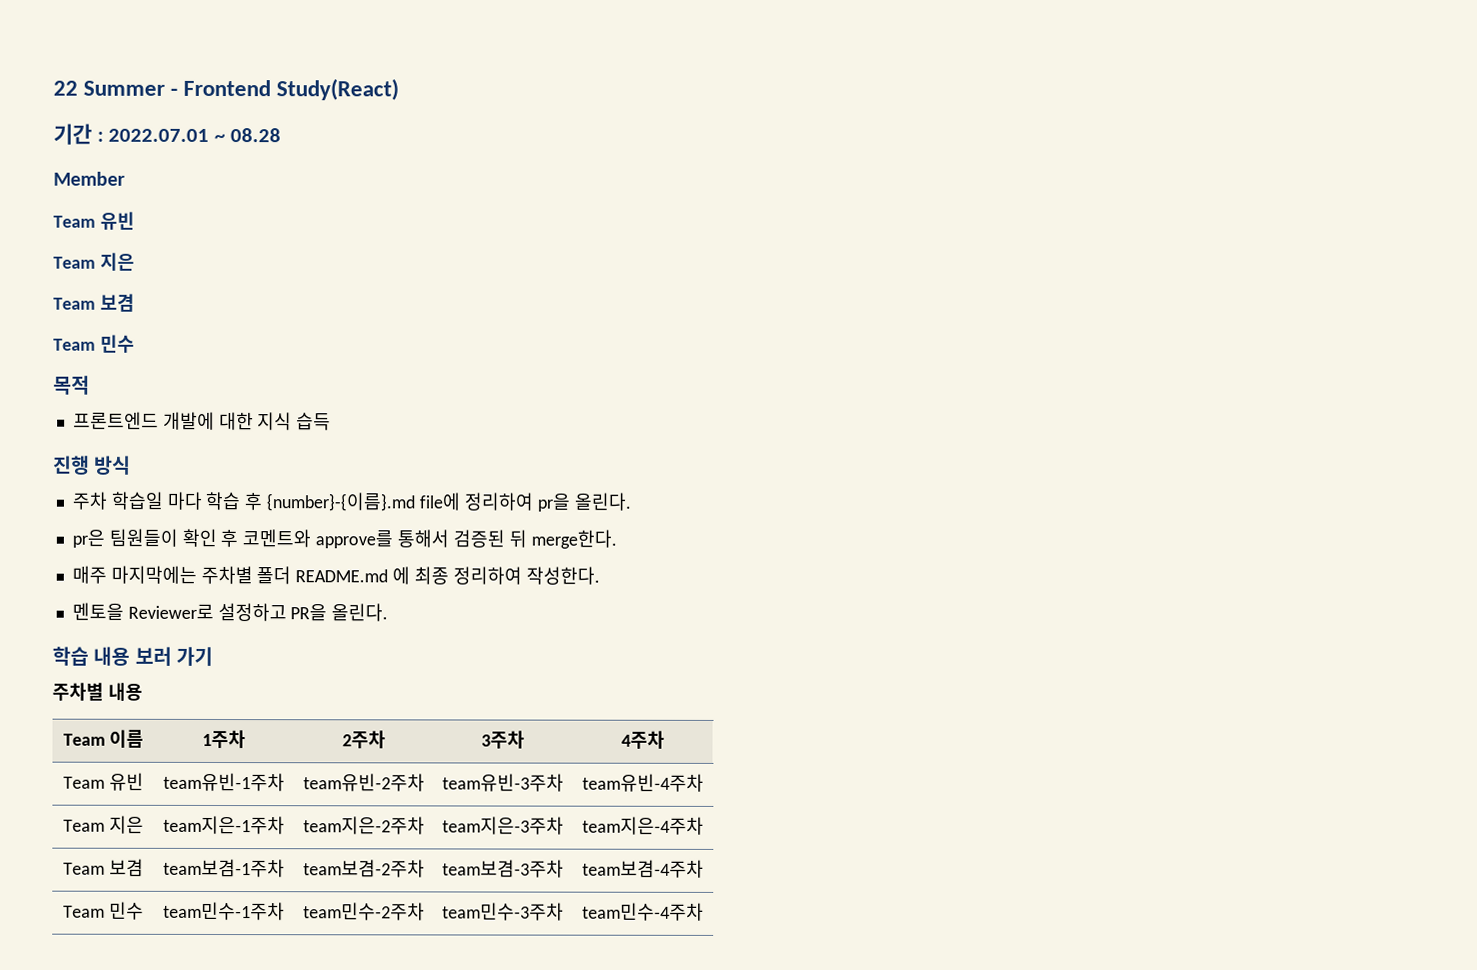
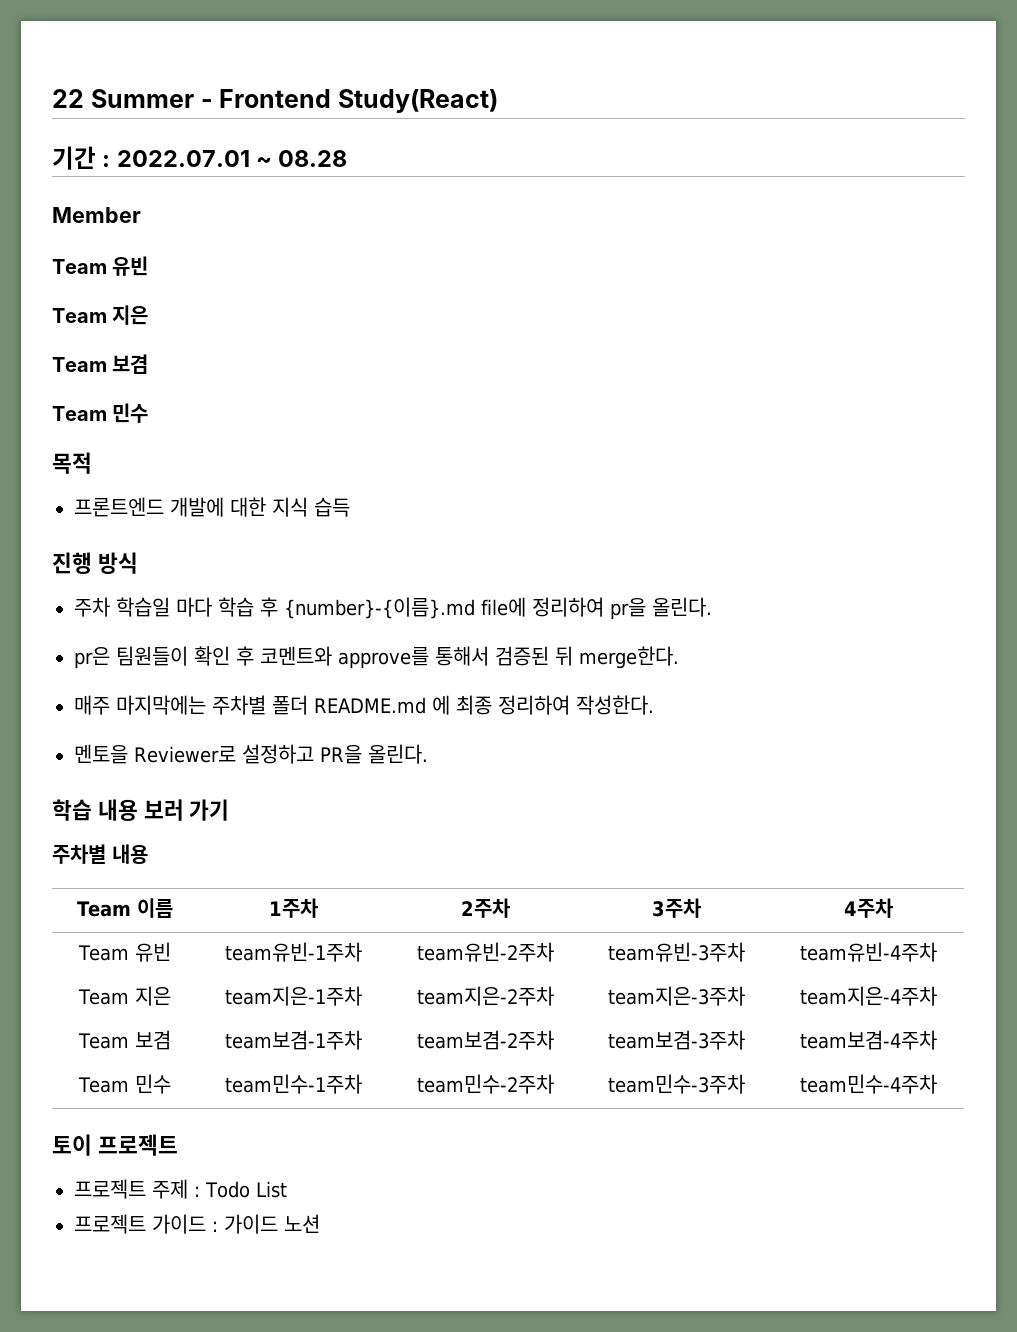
+ 토이 프로젝트
+ 프로젝트 주제 : Todo List
+ 프로젝트 가이드 : 가이드 노션

